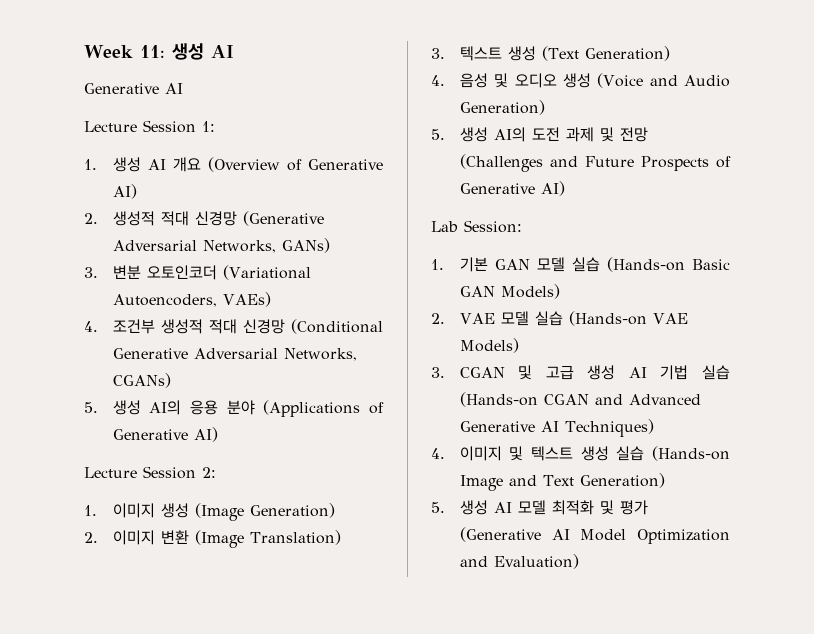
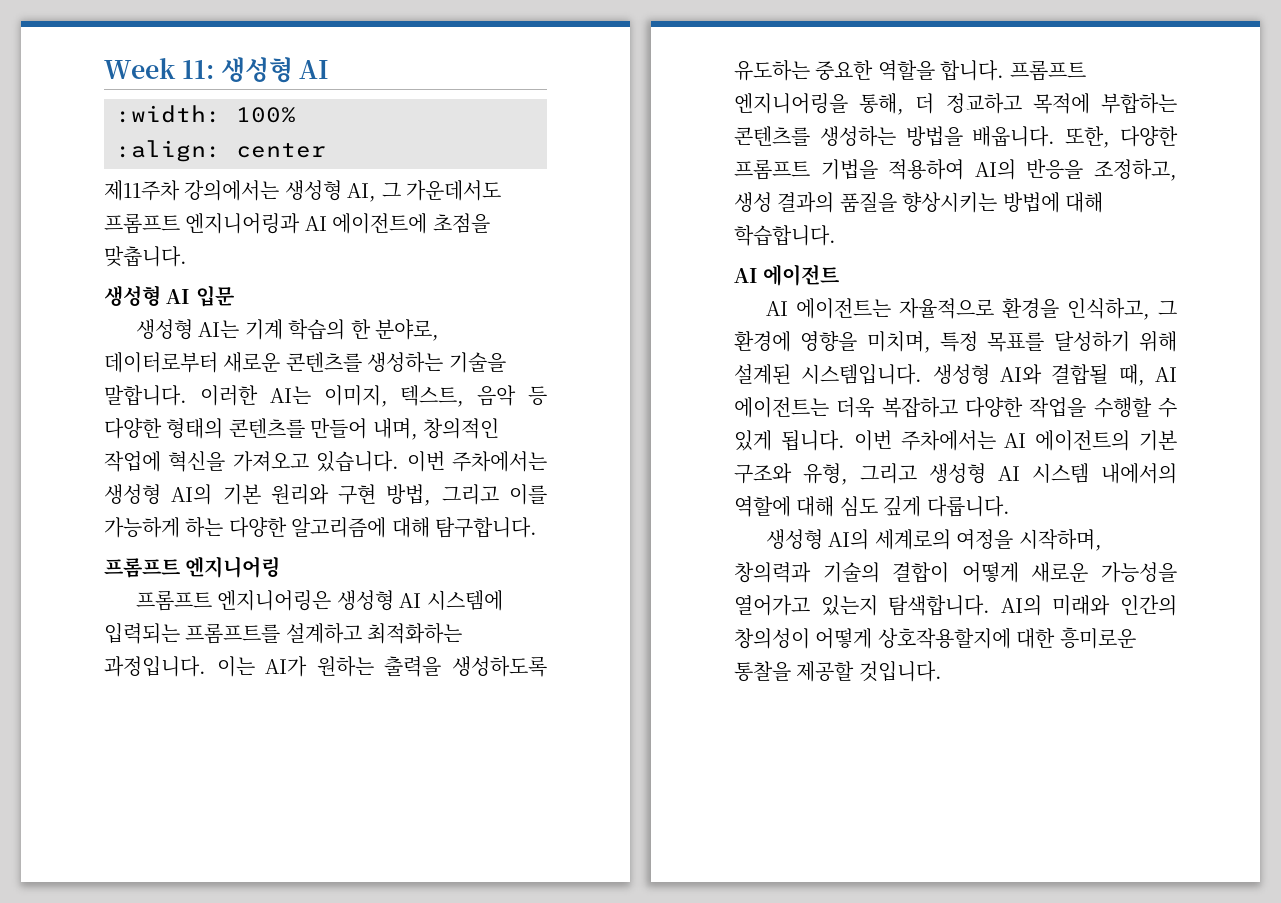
- Week 11: 생성 AI
- Generative AI
- Lecture Session 1:
- 1. 생성 AI 개요 (Overview of Generative AI)
- 2. 생성적 적대 신경망 (Generative Adversarial Networks, GANs)
- 3. 변분 오토인코더 (Variational Autoencoders, VAEs)
- 4. 조건부 생성적 적대 신경망 (Conditional Generative Adversarial Networks, CGANs)
- 5. 생성 AI의 응용 분야 (Applications of Generative AI)
- Lecture Session 2:
- 1. 이미지 생성 (Image Generation)
- 2. 이미지 변환 (Image Translation)
- 3. 텍스트 생성 (Text Generation)
- 4. 음성 및 오디오 생성 (Voice and Audio Generation)
- 5. 생성 AI의 도전 과제 및 전망 (Challenges and Future Prospects of Generative AI)
- Lab Session:
- 1. 기본 GAN 모델 실습 (Hands-on Basic GAN Models)
- 2. VAE 모델 실습 (Hands-on VAE Models)
- 3. CGAN 및 고급 생성 AI 기법 실습 (Hands-on CGAN and Advanced Generative AI Techniques)
- 4. 이미지 및 텍스트 생성 실습 (Hands-on Image and Text Generation)
- 5. 생성 AI 모델 최적화 및 평가 (Generative AI Model Optimization and Evaluation)
+ Week 11: 생성형 AI
+ :width: 100%
+ :align: center
+ 제11주차 강의에서는 생성형 AI, 그 가운데서도 프롬프트 엔지니어링과 AI 에이전트에 초점을 맞춥니다.
+ 생성형 AI 입문
+ 생성형 AI는 기계 학습의 한 분야로, 데이터로부터 새로운 콘텐츠를 생성하는 기술을 말합니다. 이러한 AI는 이미지, 텍스트, 음악 등 다양한 형태의 콘텐츠를 만들어 내며, 창의적인 작업에 혁신을 가져오고 있습니다. 이번 주차에서는 생성형 AI의 기본 원리와 구현 방법, 그리고 이를 가능하게 하는 다양한 알고리즘에 대해 탐구합니다.
+ 프롬프트 엔지니어링
+ 프롬프트 엔지니어링은 생성형 AI 시스템에 입력되는 프롬프트를 설계하고 최적화하는 과정입니다. 이는 AI가 원하는 출력을 생성하도록 유도하는 중요한 역할을 합니다. 프롬프트 엔지니어링을 통해, 더 정교하고 목적에 부합하는 콘텐츠를 생성하는 방법을 배웁니다. 또한, 다양한 프롬프트 기법을 적용하여 AI의 반응을 조정하고, 생성 결과의 품질을 향상시키는 방법에 대해 학습합니다.
+ AI 에이전트
+ AI 에이전트는 자율적으로 환경을 인식하고, 그 환경에 영향을 미치며, 특정 목표를 달성하기 위해 설계된 시스템입니다. 생성형 AI와 결합될 때, AI 에이전트는 더욱 복잡하고 다양한 작업을 수행할 수 있게 됩니다. 이번 주차에서는 AI 에이전트의 기본 구조와 유형, 그리고 생성형 AI 시스템 내에서의 역할에 대해 심도 깊게 다룹니다.
+ 생성형 AI의 세계로의 여정을 시작하며, 창의력과 기술의 결합이 어떻게 새로운 가능성을 열어가고 있는지 탐색합니다. AI의 미래와 인간의 창의성이 어떻게 상호작용할지에 대한 흥미로운 통찰을 제공할 것입니다.

